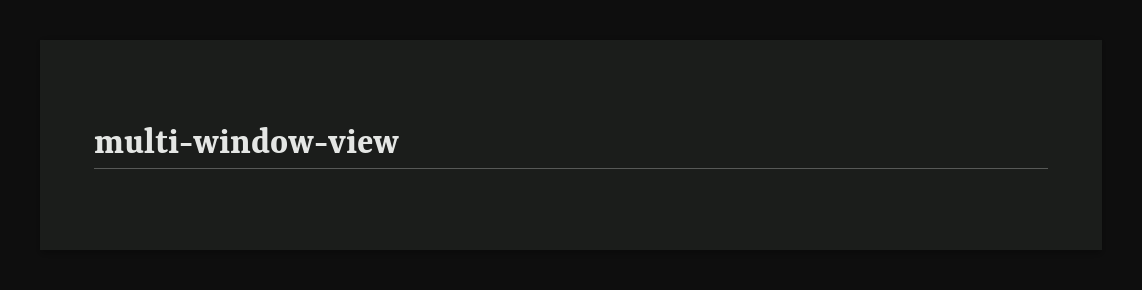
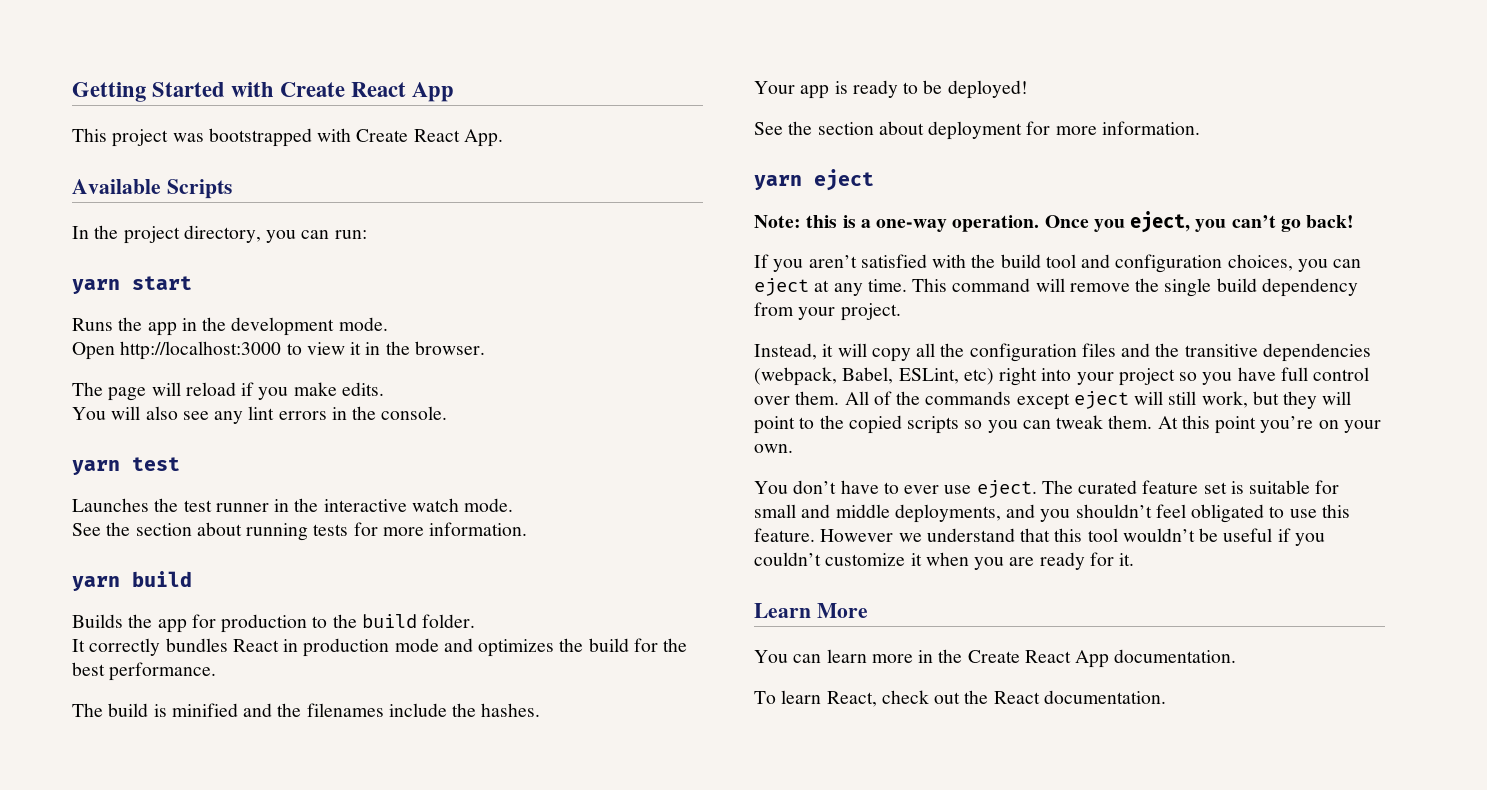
- multi-window-view
+ Getting Started with Create React App
+ This project was bootstrapped with Create React App.
+ Available Scripts
+ In the project directory, you can run:
+ yarn start
+ Runs the app in the development mode.
+ Open http://localhost:3000 to view it in the browser.
+ The page will reload if you make edits.
+ You will also see any lint errors in the console.
+ yarn test
+ Launches the test runner in the interactive watch mode.
+ See the section about running tests for more information.
+ yarn build
+ Builds the app for production to the build folder.
+ It correctly bundles React in production mode and optimizes the build for the best performance.
+ The build is minified and the filenames include the hashes.
+ Your app is ready to be deployed!
+ See the section about deployment for more information.
+ yarn eject
+ Note: this is a one-way operation. Once you eject, you can’t go back!
+ If you aren’t satisfied with the build tool and configuration choices, you can eject at any time. This command will remove the single build dependency from your project.
+ Instead, it will copy all the configuration files and the transitive dependencies (webpack, Babel, ESLint, etc) right into your project so you have full control over them. All of the commands except eject will still work, but they will point to the copied scripts so you can tweak them. At this point you’re on your own.
+ You don’t have to ever use eject. The curated feature set is suitable for small and middle deployments, and you shouldn’t feel obligated to use this feature. However we understand that this tool wouldn’t be useful if you couldn’t customize it when you are ready for it.
+ Learn More
+ You can learn more in the Create React App documentation.
+ To learn React, check out the React documentation.

